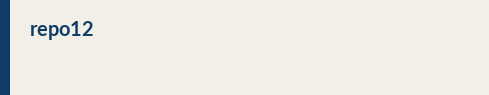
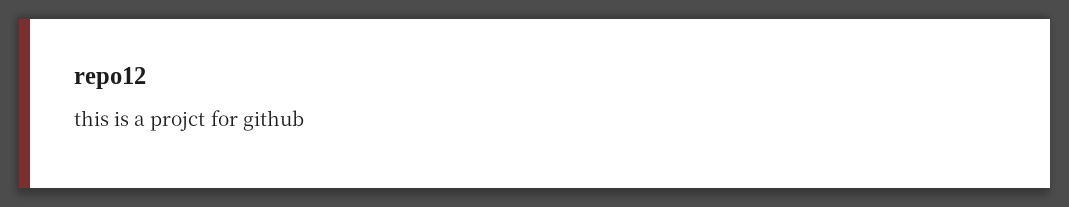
+ this is a projct for github

